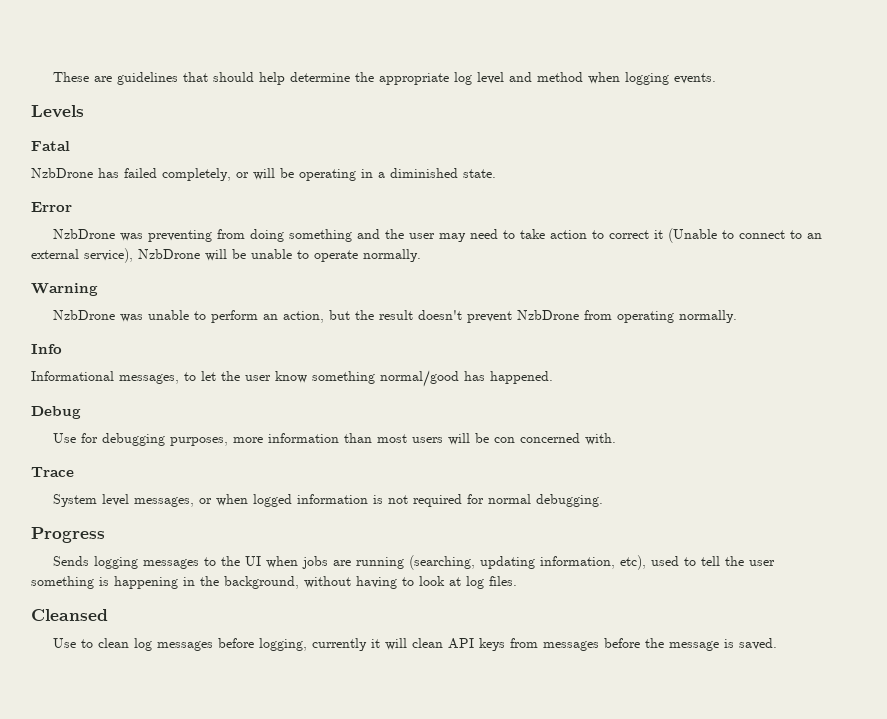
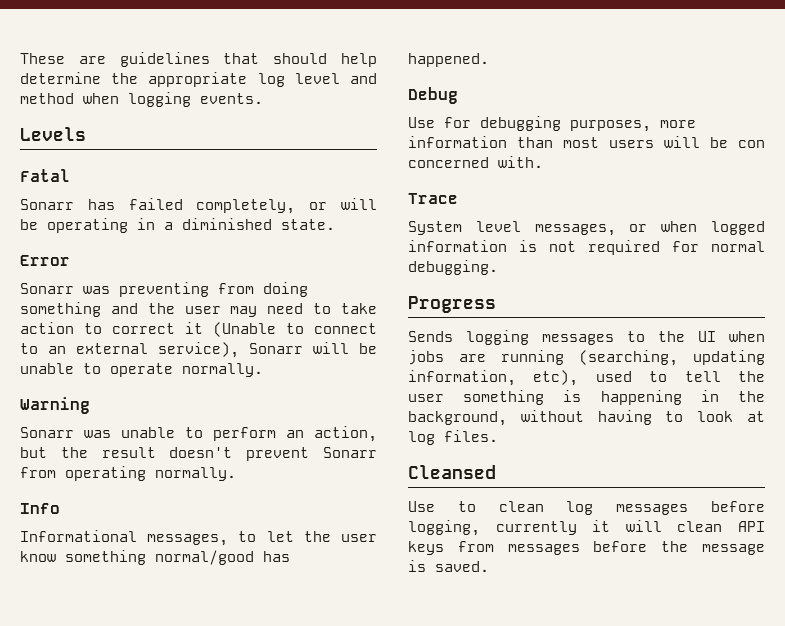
- NzbDrone has failed completely, or will be operating in a diminished state.
+ Sonarr has failed completely, or will be operating in a diminished state.
- NzbDrone was preventing from doing something and the user may need to take action to correct it (Unable to connect to an external service), NzbDrone will be unable to operate normally.
+ Sonarr was preventing from doing something and the user may need to take action to correct it (Unable to connect to an external service), Sonarr will be unable to operate normally.
- NzbDrone was unable to perform an action, but the result doesn't prevent NzbDrone from operating normally.
+ Sonarr was unable to perform an action, but the result doesn't prevent Sonarr from operating normally.

